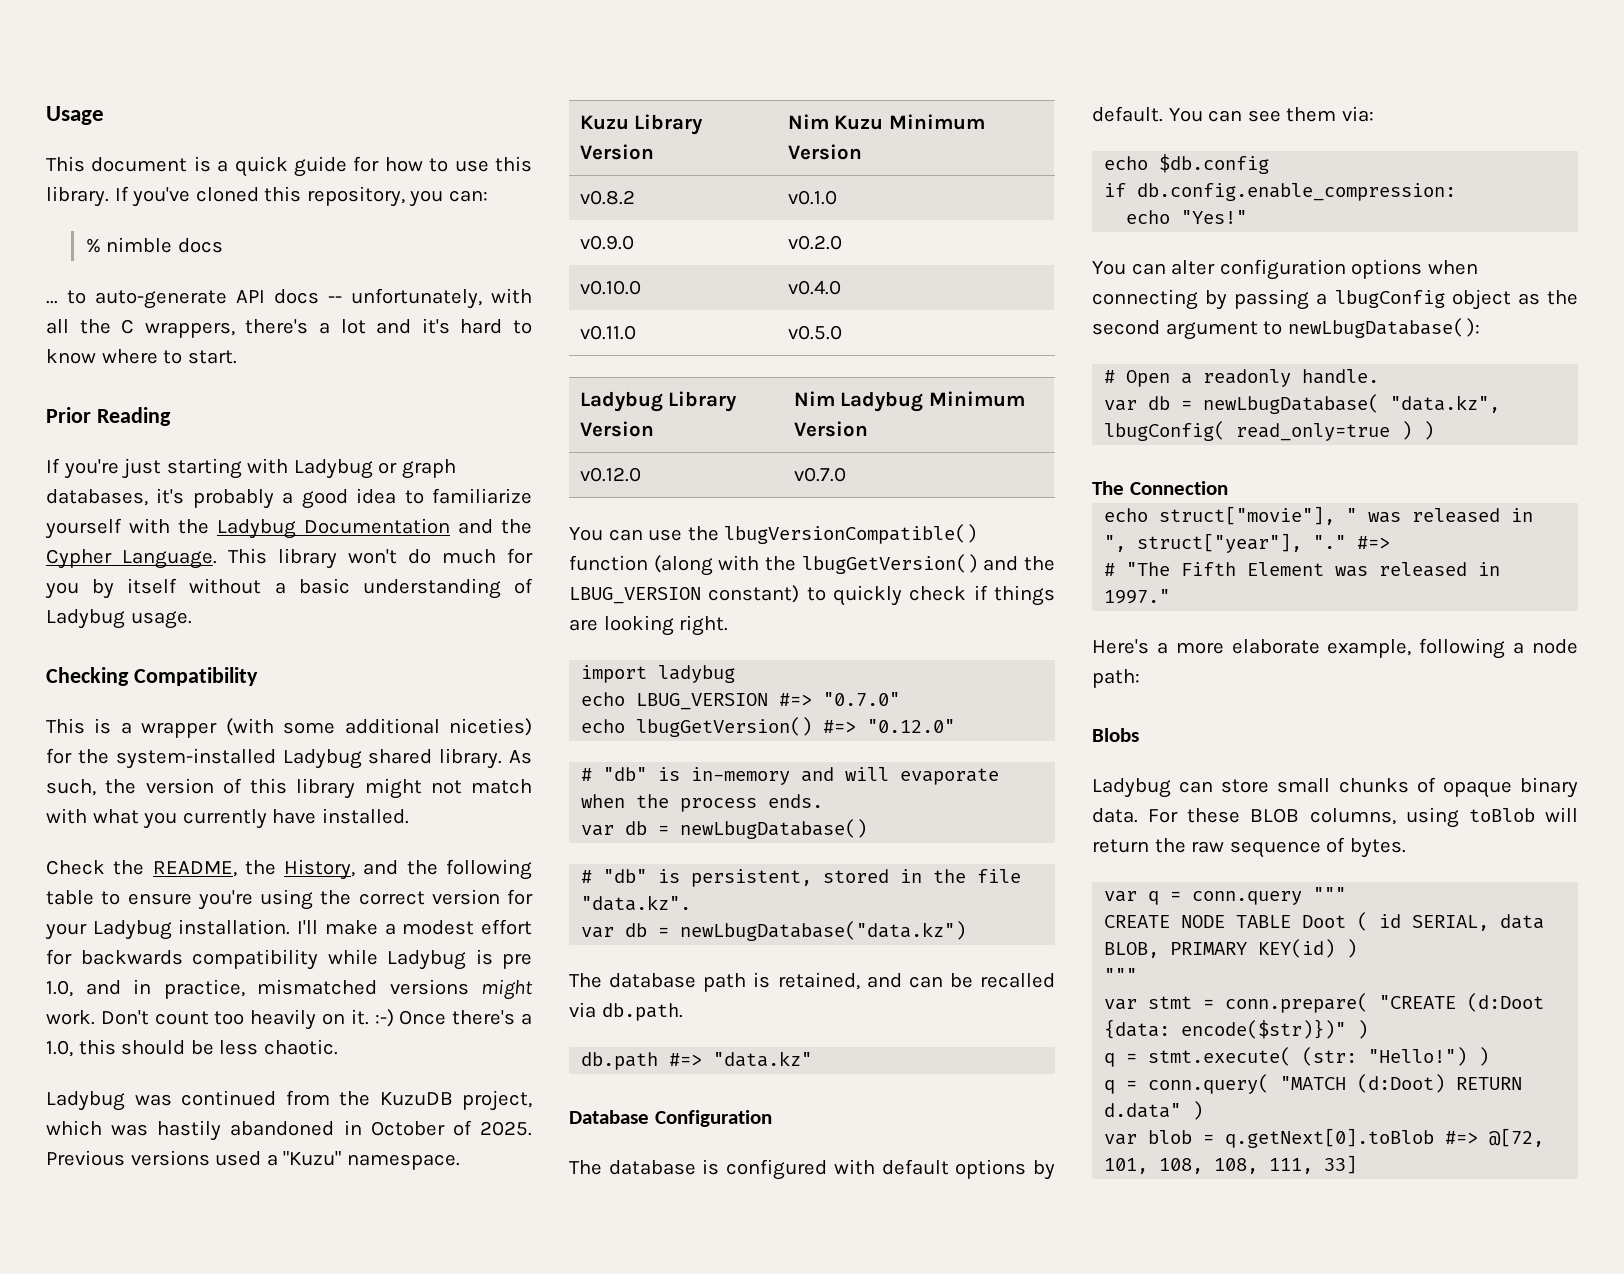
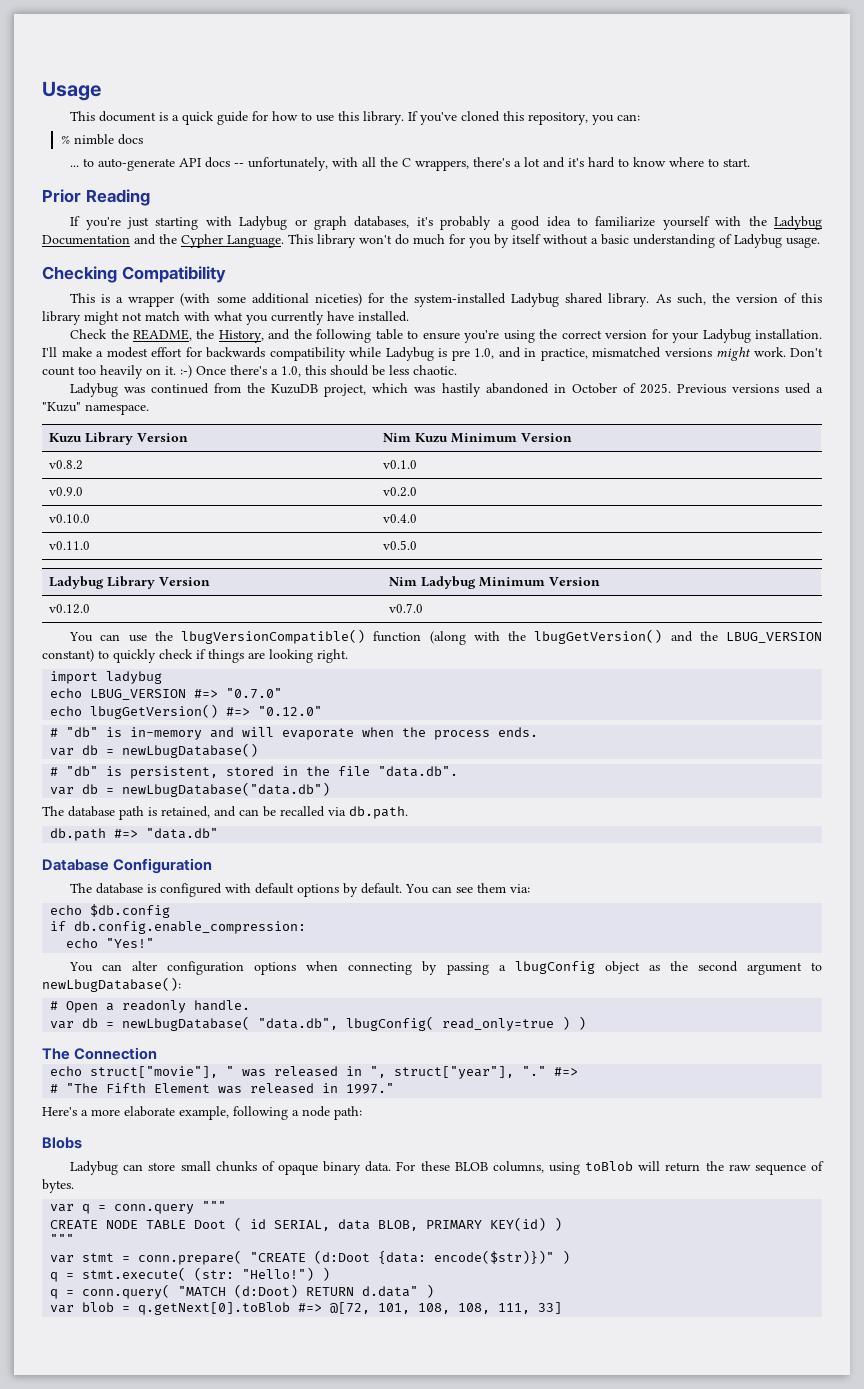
- # "db" is persistent, stored in the file "data.kz".
- var db = newLbugDatabase("data.kz")
+ # "db" is persistent, stored in the file "data.db".
+ var db = newLbugDatabase("data.db")
- db.path #=> "data.kz"
+ db.path #=> "data.db"
- var db = newLbugDatabase( "data.kz", lbugConfig( read_only=true ) )
+ var db = newLbugDatabase( "data.db", lbugConfig( read_only=true ) )

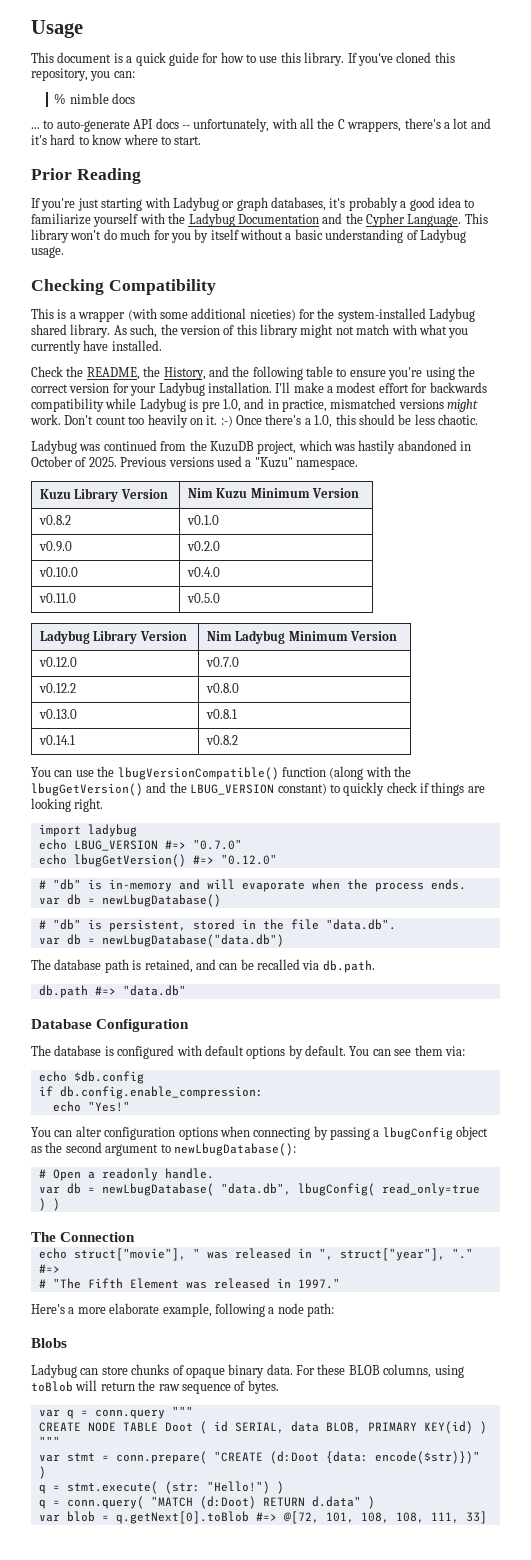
+ v0.12.2 | v0.8.0
+ v0.13.0 | v0.8.1
+ v0.14.1 | v0.8.2
- Ladybug can store small chunks of opaque binary data.
+ Ladybug can store chunks of opaque binary data.

